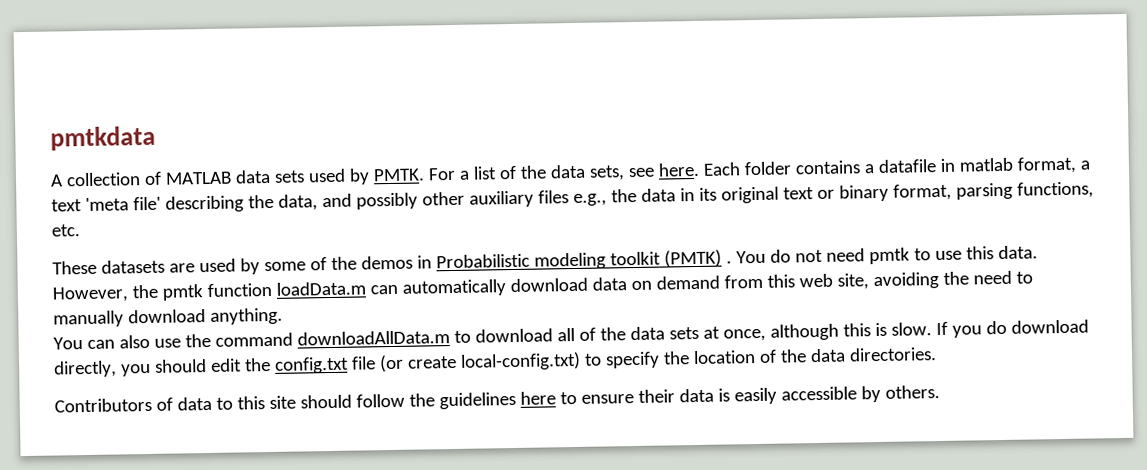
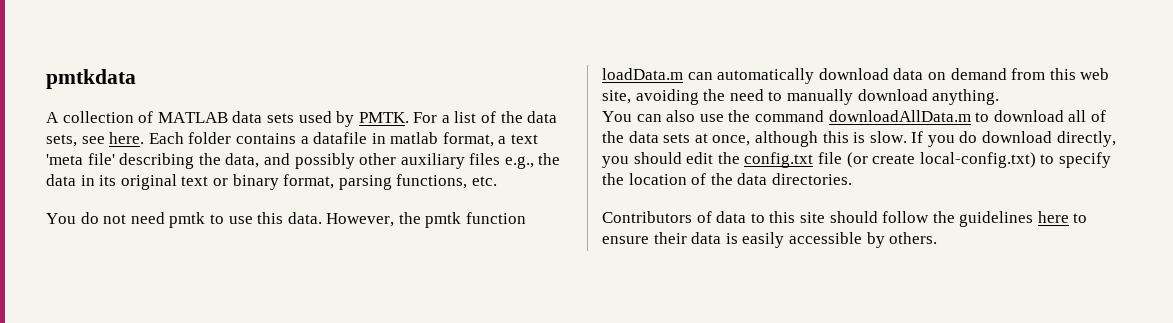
- These datasets are used by some of the demos in Probabilistic modeling toolkit (PMTK) .

